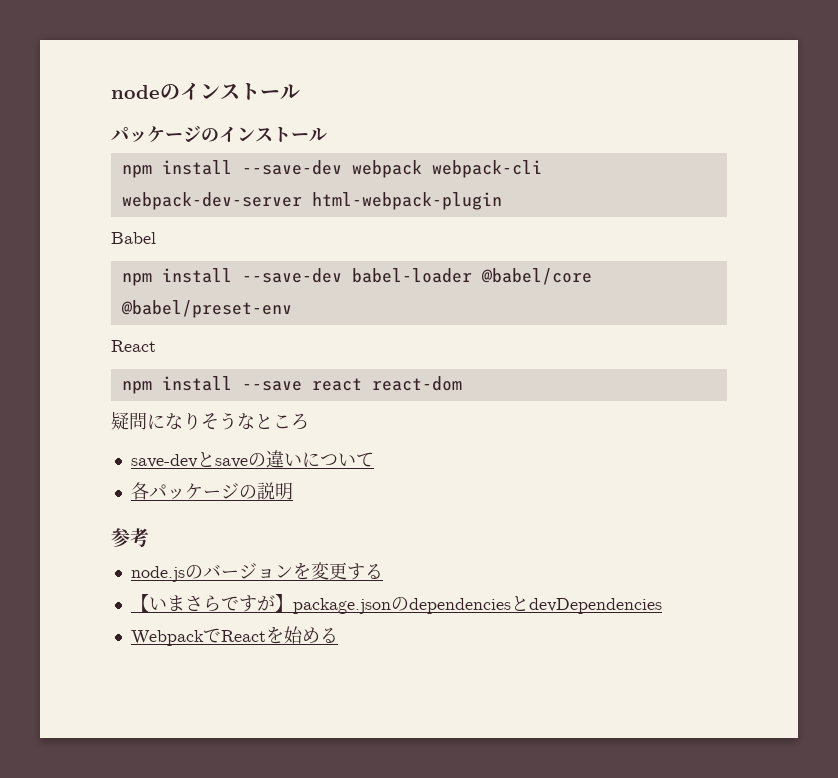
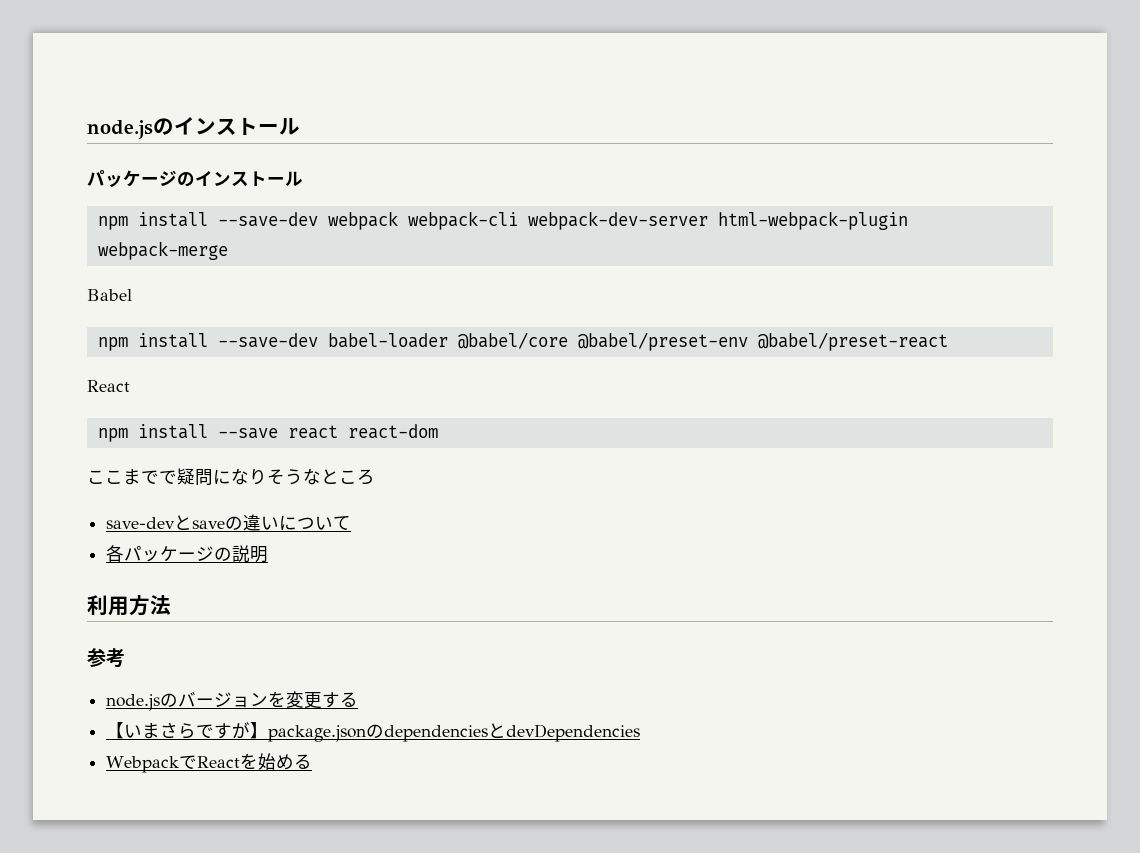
- nodeのインストール
+ node.jsのインストール
- npm install --save-dev webpack webpack-cli webpack-dev-server html-webpack-plugin
+ npm install --save-dev webpack webpack-cli webpack-dev-server html-webpack-plugin webpack-merge
- npm install --save-dev babel-loader @babel/core @babel/preset-env
+ npm install --save-dev babel-loader @babel/core @babel/preset-env @babel/preset-react
- 疑問になりそうなところ
+ ここまでで疑問になりそうなところ
+ 利用方法

